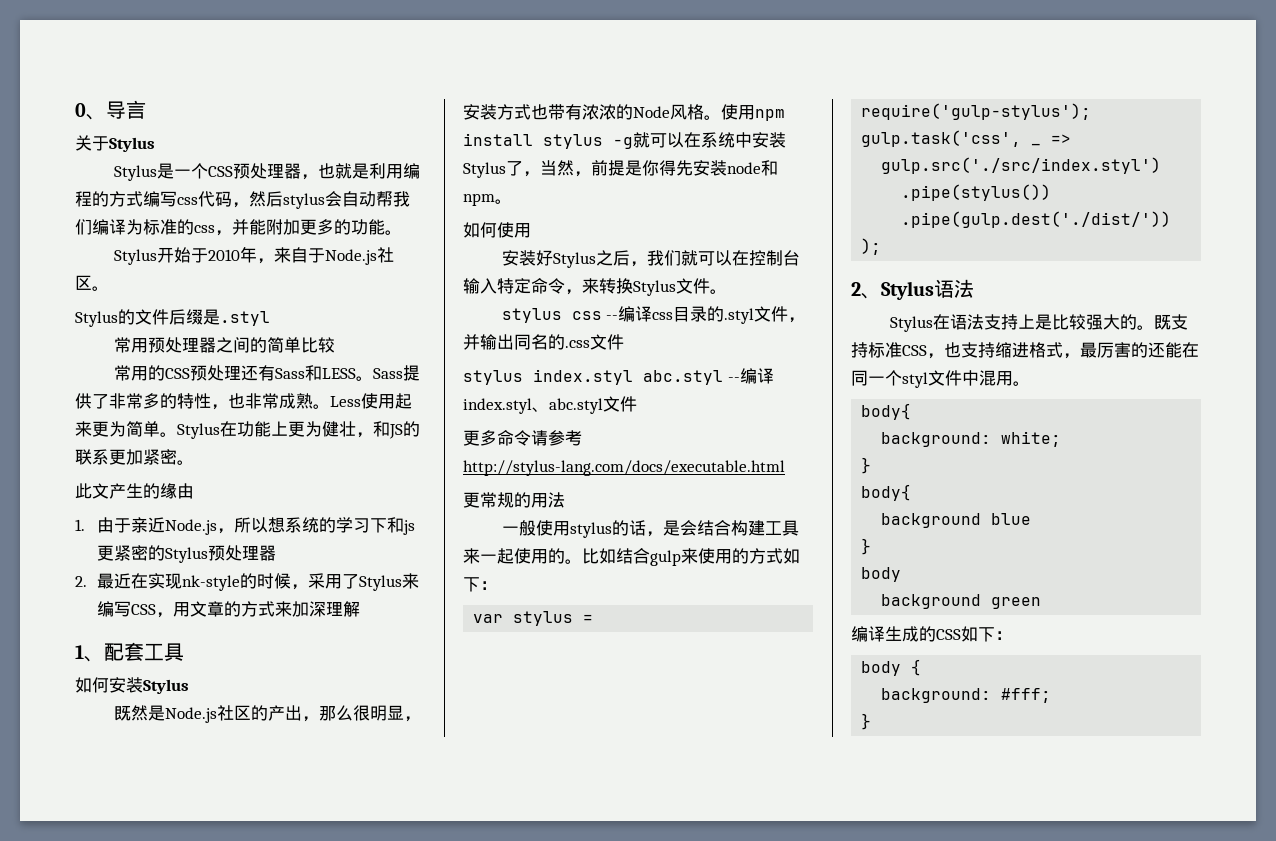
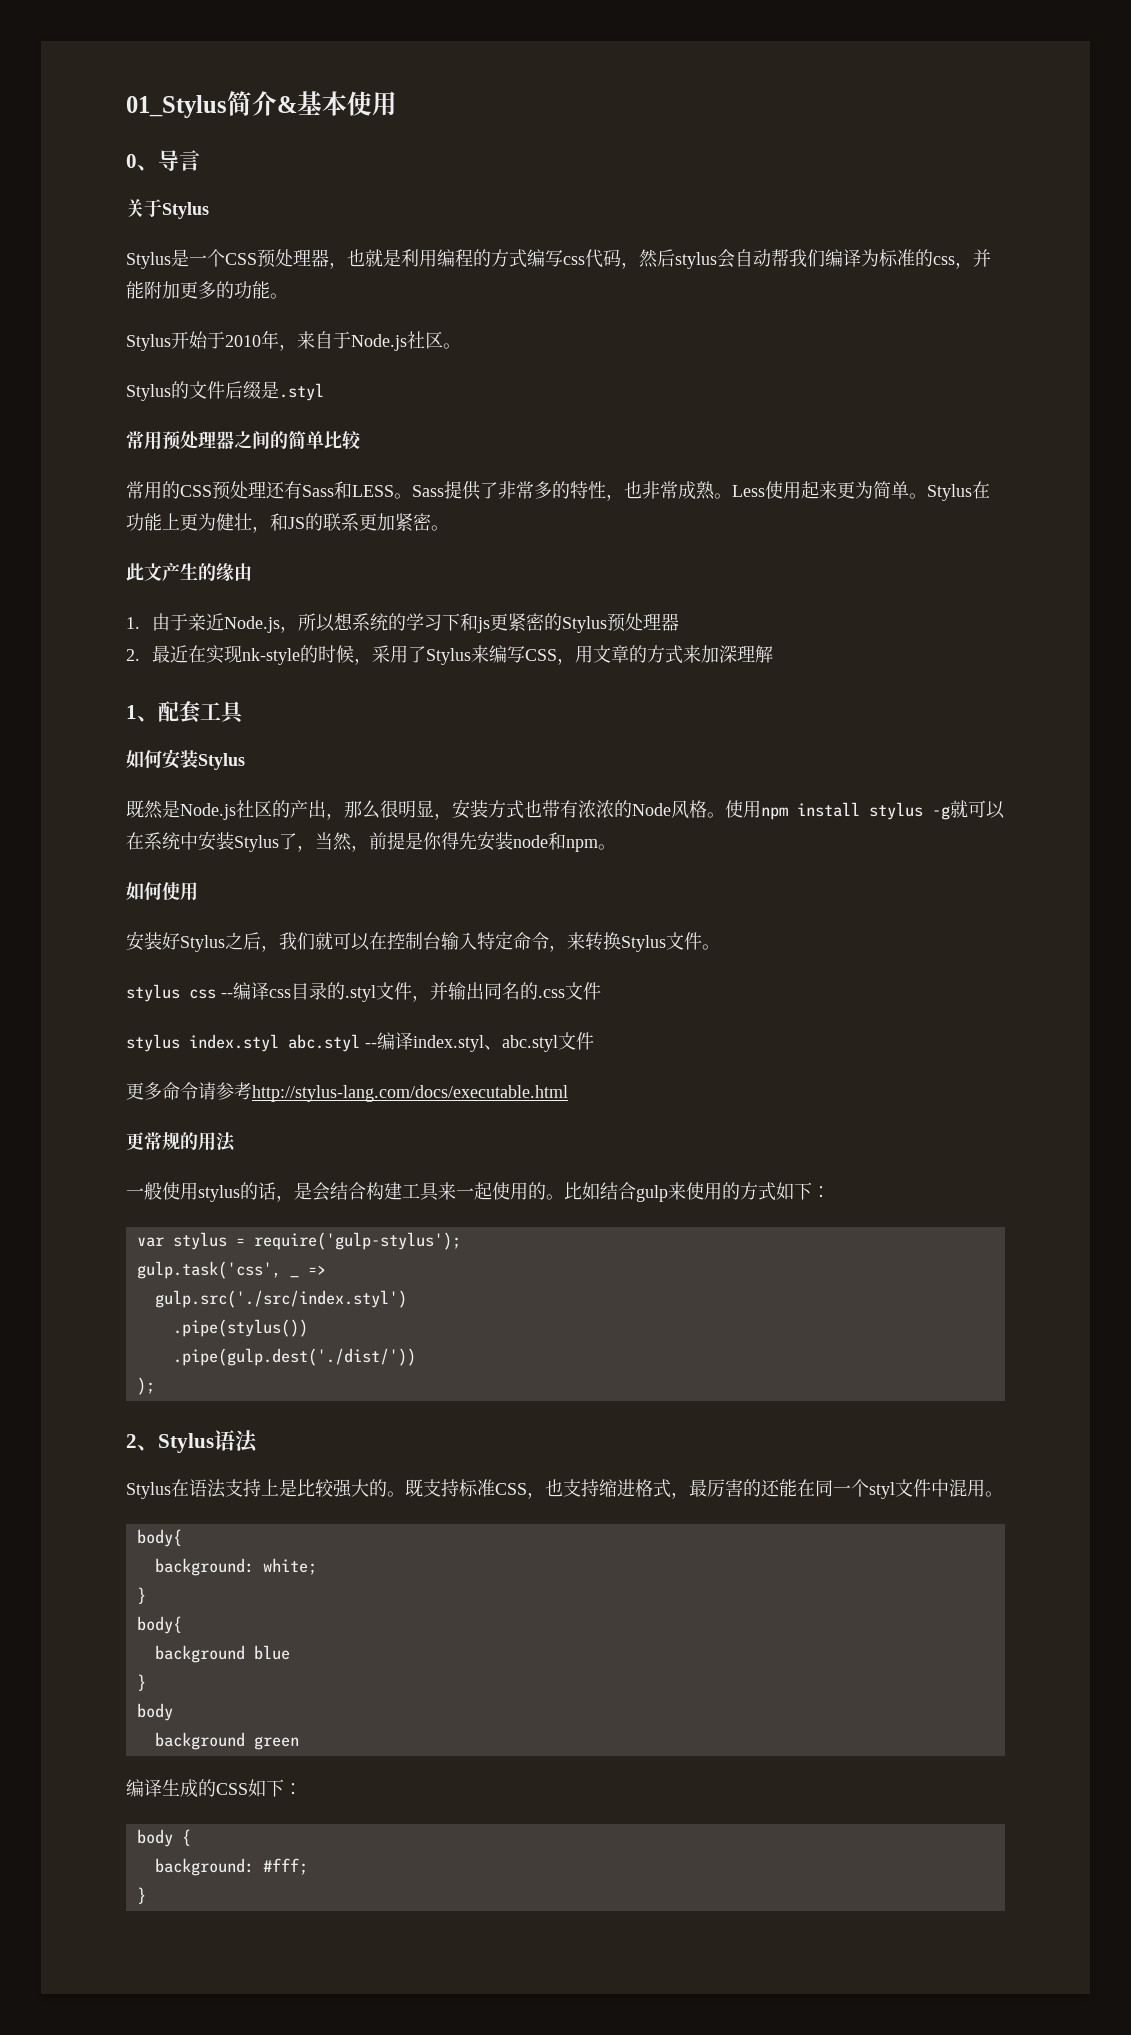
+ 01_Stylus简介&基本使用

